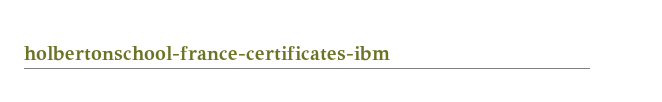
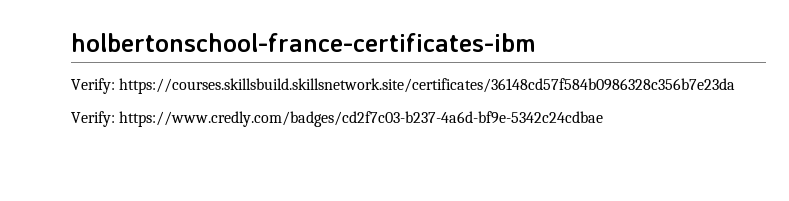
+ Verify: https://courses.skillsbuild.skillsnetwork.site/certificates/36148cd57f584b0986328c356b7e23da
+ Verify: https://www.credly.com/badges/cd2f7c03-b237-4a6d-bf9e-5342c24cdbae

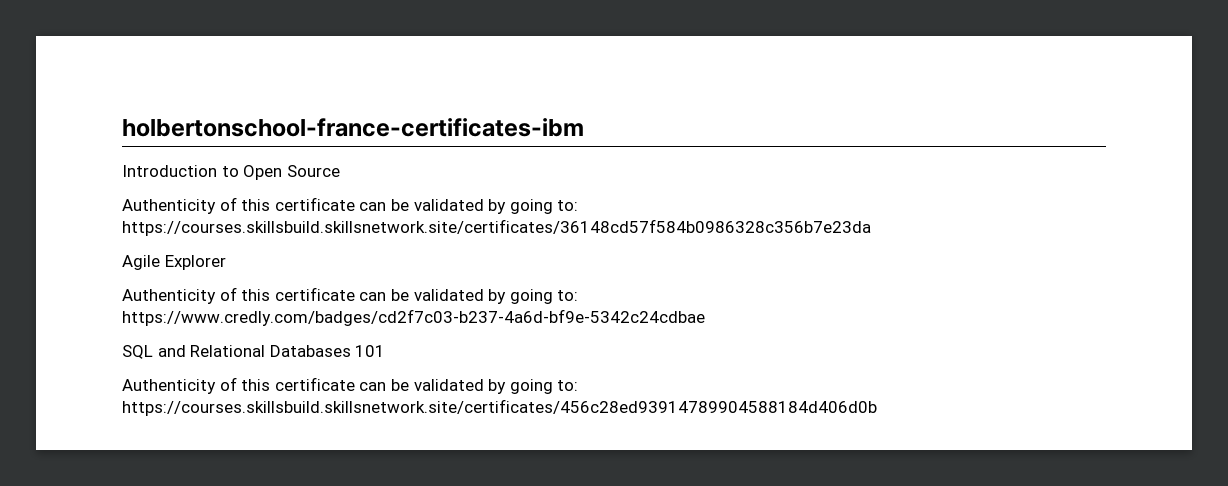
- Verify: https://courses.skillsbuild.skillsnetwork.site/certificates/36148cd57f584b0986328c356b7e23da
- Verify: https://www.credly.com/badges/cd2f7c03-b237-4a6d-bf9e-5342c24cdbae
+ Introduction to Open Source
+ Authenticity of this certificate can be validated by going to: https://courses.skillsbuild.skillsnetwork.site/certificates/36148cd57f584b0986328c356b7e23da
+ Agile Explorer
+ Authenticity of this certificate can be validated by going to: https://www.credly.com/badges/cd2f7c03-b237-4a6d-bf9e-5342c24cdbae
+ SQL and Relational Databases 101
+ Authenticity of this certificate can be validated by going to: https://courses.skillsbuild.skillsnetwork.site/certificates/456c28ed93914789904588184d406d0b

